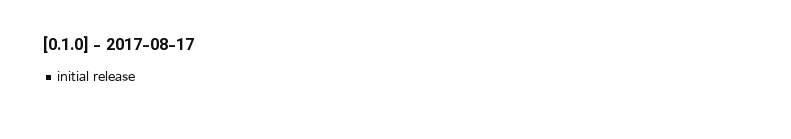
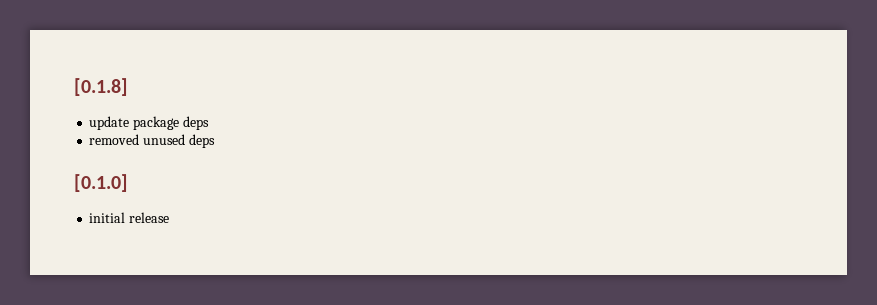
+ [0.1.8]
+ update package deps
+ removed unused deps
- [0.1.0] - 2017-08-17
+ [0.1.0]

